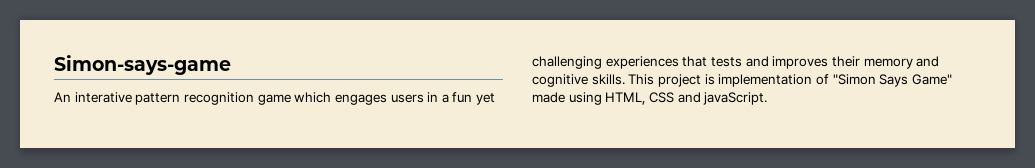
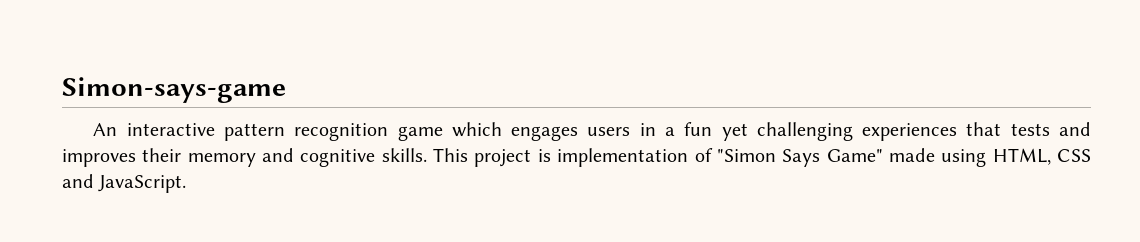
- An interative pattern recognition game which engages users in a fun yet challenging experiences that tests and improves their memory and cognitive skills.
+ An interactive pattern recognition game which engages users in a fun yet challenging experiences that tests and improves their memory and cognitive skills.
- This project is implementation of "Simon Says Game" made using HTML, CSS and javaScript.
+ This project is implementation of "Simon Says Game" made using HTML, CSS and JavaScript.

